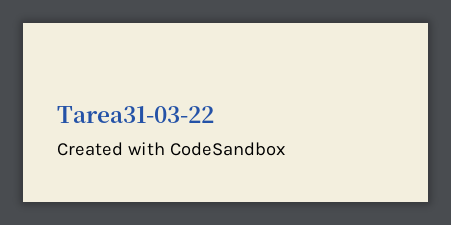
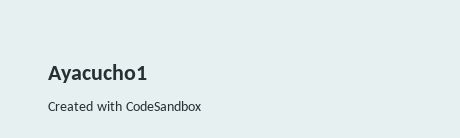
- Tarea31-03-22
+ Ayacucho1

